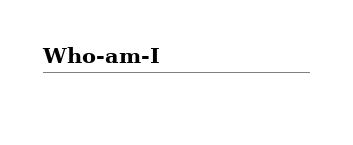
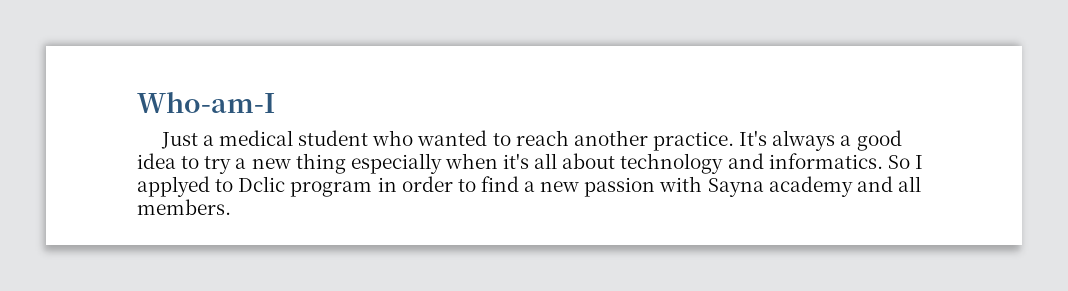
+ Just a medical student who wanted to reach another practice. It's always a good idea to try a new thing especially when it's all about technology and informatics. So I applyed to Dclic program in order to find a new passion with Sayna academy and all members.

